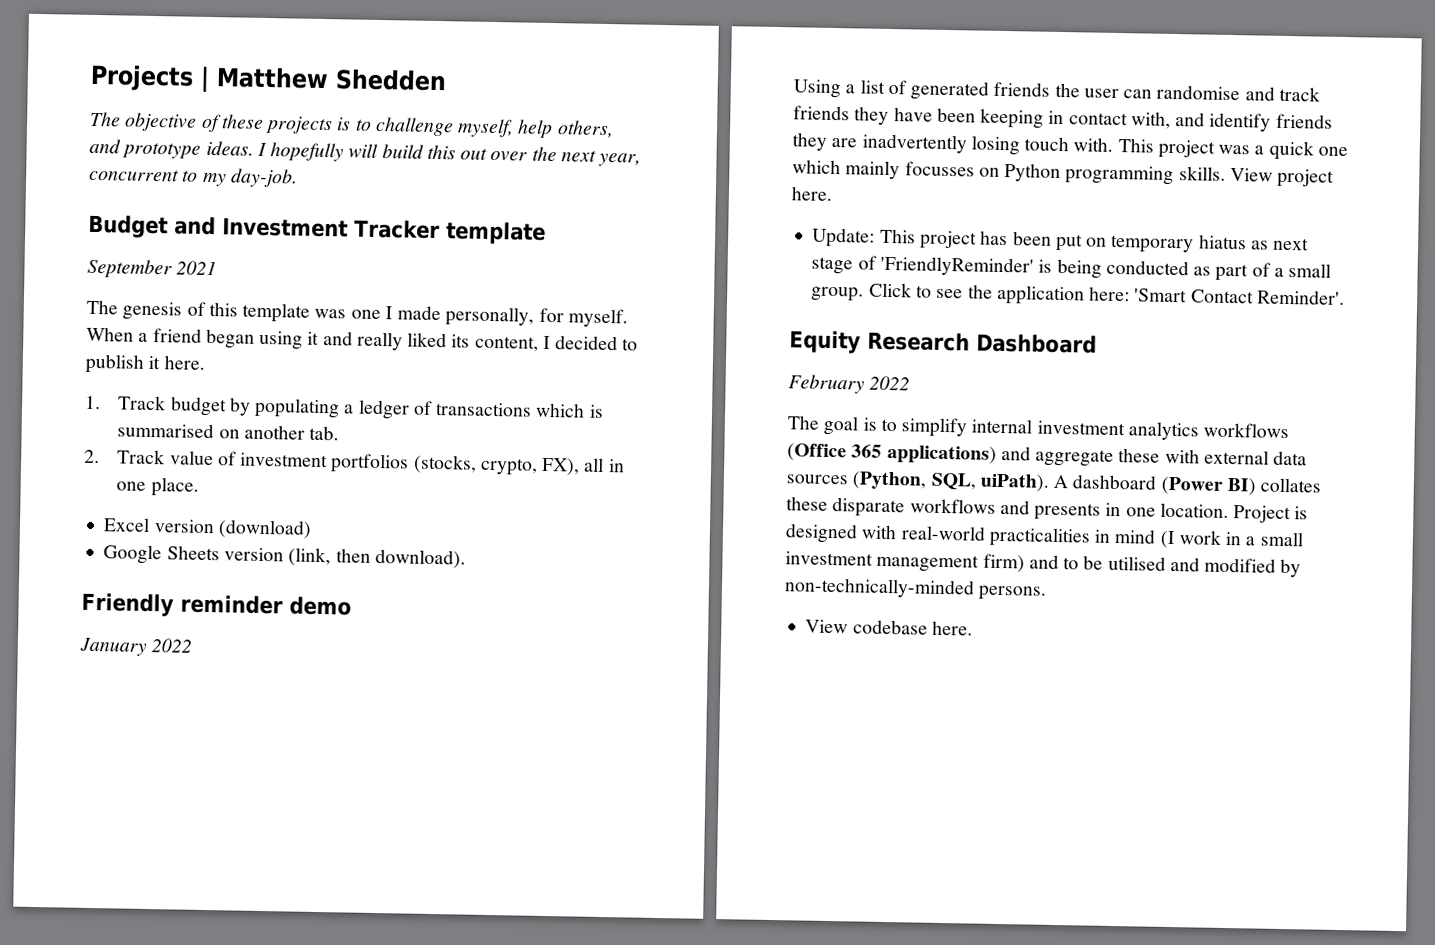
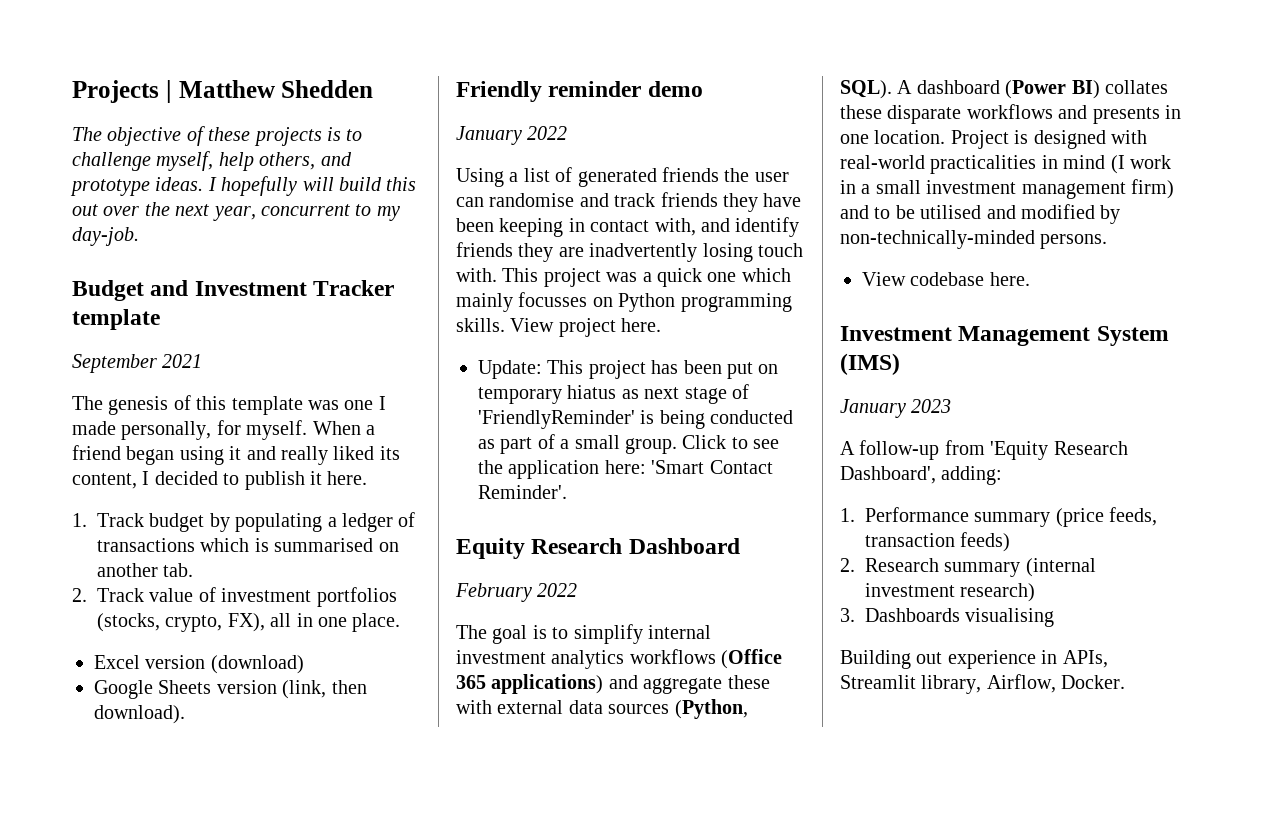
- The goal is to simplify internal investment analytics workflows (Office 365 applications) and aggregate these with external data sources (Python, SQL, uiPath).
+ The goal is to simplify internal investment analytics workflows (Office 365 applications) and aggregate these with external data sources (Python, SQL).
+ Investment Management System (IMS)
+ January 2023
+ A follow-up from 'Equity Research Dashboard', adding:
+ 1. Performance summary (price feeds, transaction feeds)
+ 2. Research summary (internal investment research)
+ 3. Dashboards visualising
+ Building out experience in APIs, Streamlit library, Airflow, Docker.

